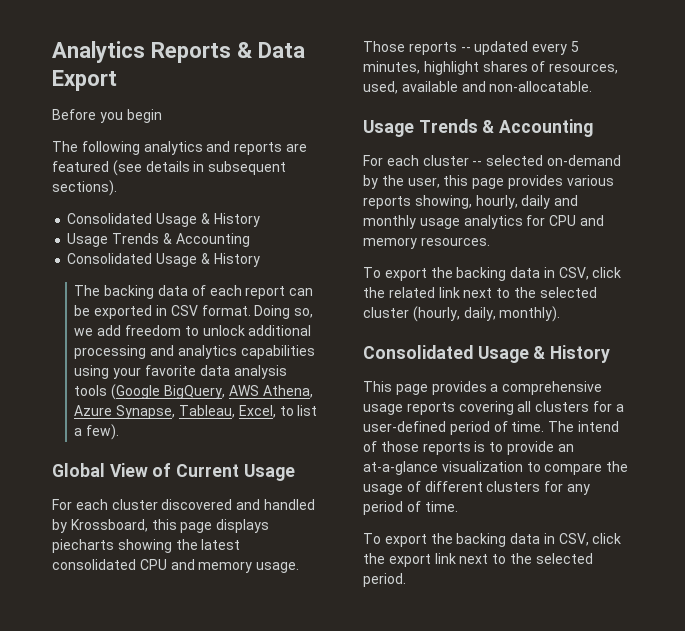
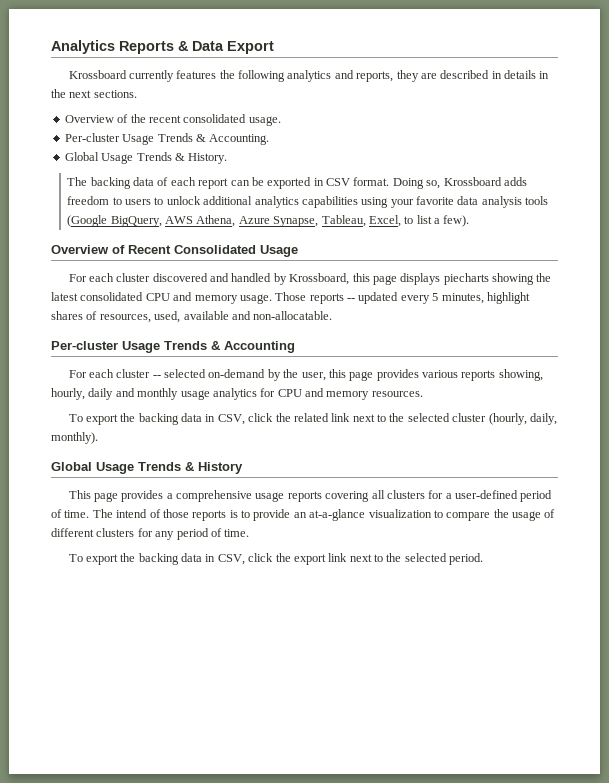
- Before you begin
- The following analytics and reports are featured (see details in subsequent sections).
- Consolidated Usage & History
- Usage Trends & Accounting
- Consolidated Usage & History
+ Krossboard currently features the following analytics and reports, they are described in details in the next sections.
+ Overview of the recent consolidated usage.
+ Per-cluster Usage Trends & Accounting.
+ Global Usage Trends & History.
- Doing so, we add freedom to unlock additional processing and analytics capabilities using your favorite data analysis tools (Google BigQuery, AWS Athena, Azure Synapse, Tableau, Excel, to list a few).
+ Doing so, Krossboard adds freedom to users to unlock additional analytics capabilities using your favorite data analysis tools (Google BigQuery, AWS Athena, Azure Synapse, Tableau, Excel, to list a few).
- Global View of Current Usage
+ Overview of Recent Consolidated Usage
  Those reports -- updated every 5 minutes, highlight shares of resources, used, available and non-allocatable.
- Usage Trends & Accounting
+ Per-cluster Usage Trends & Accounting
  To export the backing data in CSV, click the related link next to the selected cluster (hourly, daily, monthly).
- Consolidated Usage & History
+ Global Usage Trends & History

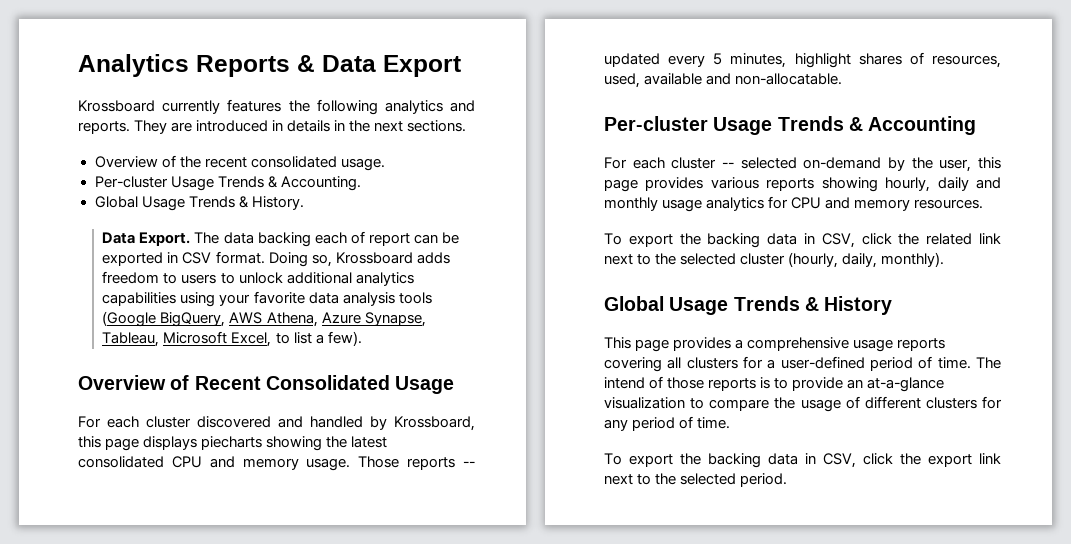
- Krossboard currently features the following analytics and reports, they are described in details in the next sections.
+ Krossboard currently features the following analytics and reports. They are introduced in details in the next sections.
- The backing data of each report can be exported in CSV format.
+ Data Export. The data backing each of report can be exported in CSV format.
- Doing so, Krossboard adds freedom to users to unlock additional analytics capabilities using your favorite data analysis tools (Google BigQuery, AWS Athena, Azure Synapse, Tableau, Excel, to list a few).
+ Doing so, Krossboard adds freedom to users to unlock additional analytics capabilities using your favorite data analysis tools (Google BigQuery, AWS Athena, Azure Synapse, Tableau, Microsoft Excel, to list a few).
- For each cluster -- selected on-demand by the user, this page provides various reports showing, hourly, daily and monthly usage analytics for CPU and memory resources.
+ For each cluster -- selected on-demand by the user, this page provides various reports showing hourly, daily and monthly usage analytics for CPU and memory resources.

